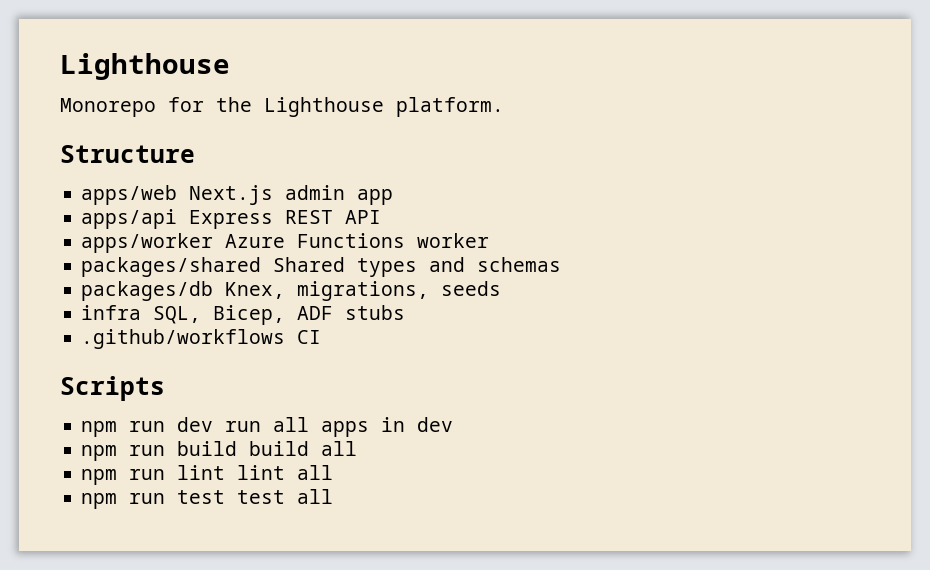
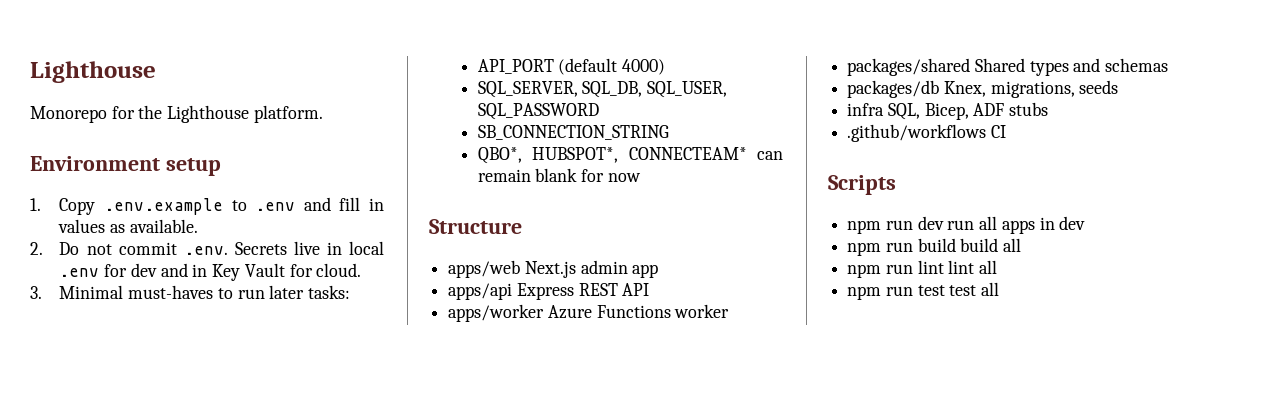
+ Environment setup
+ 1. Copy .env.example to .env and fill in values as available.
+ 2. Do not commit .env. Secrets live in local .env for dev and in Key Vault for cloud.
+ 3. Minimal must-haves to run later tasks:
+ API_PORT (default 4000)
+ SQL_SERVER, SQL_DB, SQL_USER, SQL_PASSWORD
+ SB_CONNECTION_STRING
+ QBO*, HUBSPOT*, CONNECTEAM* can remain blank for now

